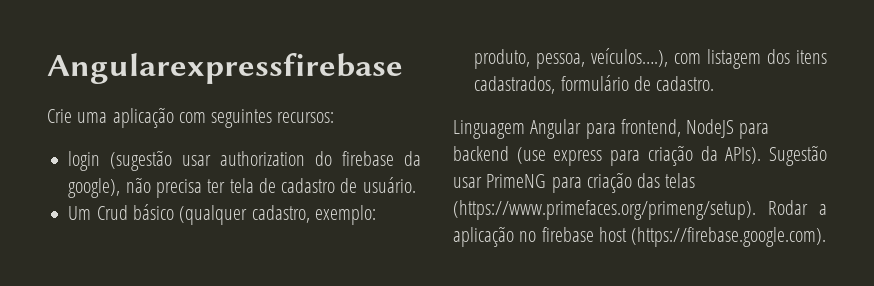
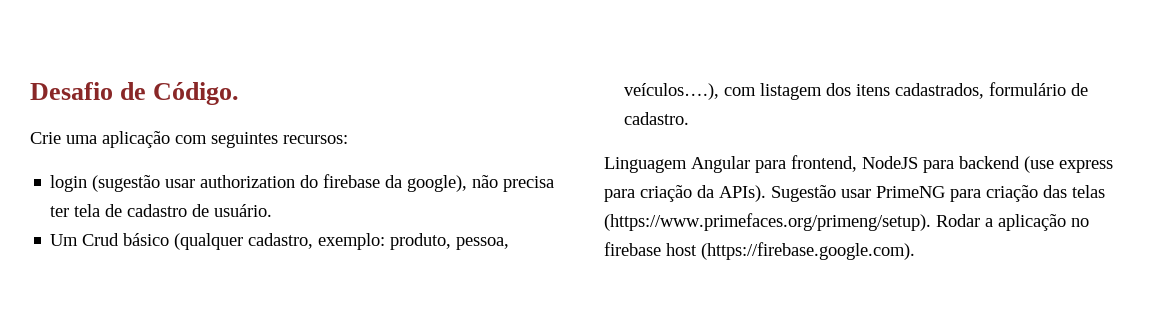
- Angularexpressfirebase
+ Desafio de Código.

